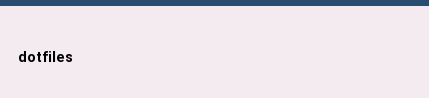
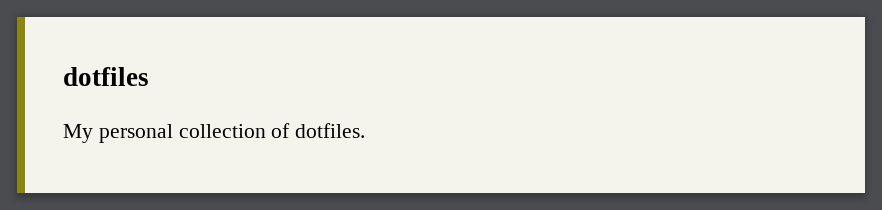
+ My personal collection of dotfiles.

